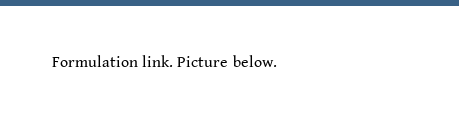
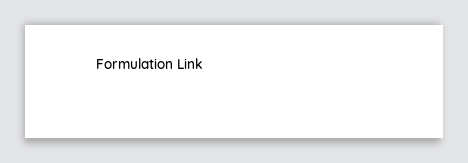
- Formulation link. Picture below.
+ Formulation Link

